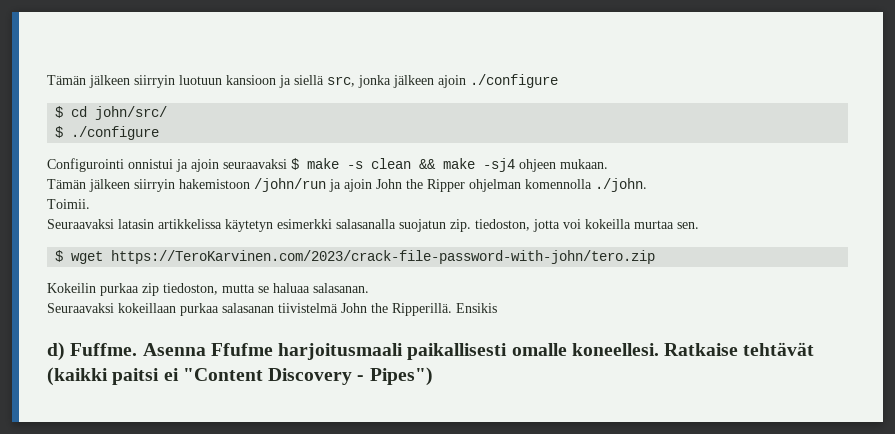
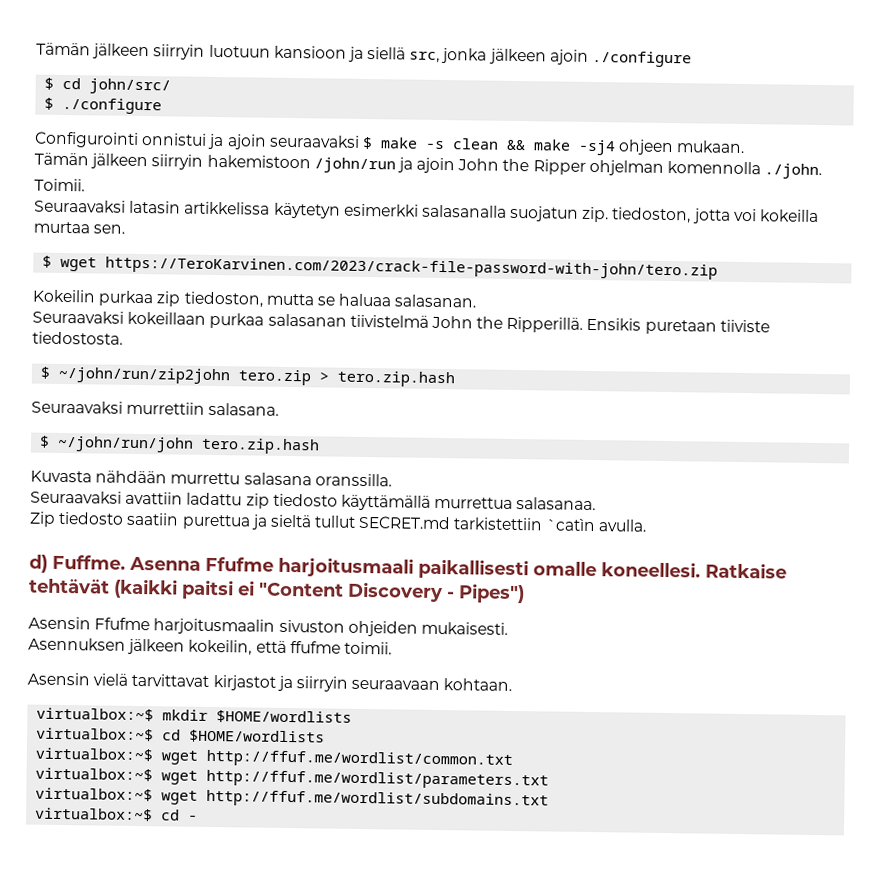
- Ensikis
+ Ensikis puretaan tiiviste tiedostosta.
+ $ ~/john/run/zip2john tero.zip > tero.zip.hash
+ Seuraavaksi murrettiin salasana.
+ $ ~/john/run/john tero.zip.hash
+ Kuvasta nähdään murrettu salasana oranssilla.
+ Seuraavaksi avattiin ladattu zip tiedosto käyttämällä murrettua salasanaa.
+ Zip tiedosto saatiin purettua ja sieltä tullut SECRET.md tarkistettiin `catìn avulla.
+ Asensin Ffufme harjoitusmaalin sivuston ohjeiden mukaisesti.
+ Asennuksen jälkeen kokeilin, että ffufme toimii.
+ Asensin vielä tarvittavat kirjastot ja siirryin seuraavaan kohtaan.
+ virtualbox:~$ mkdir $HOME/wordlists
+ virtualbox:~$ cd $HOME/wordlists
+ virtualbox:~$ wget http://ffuf.me/wordlist/common.txt
+ virtualbox:~$ wget http://ffuf.me/wordlist/parameters.txt
+ virtualbox:~$ wget http://ffuf.me/wordlist/subdomains.txt
+ virtualbox:~$ cd -

